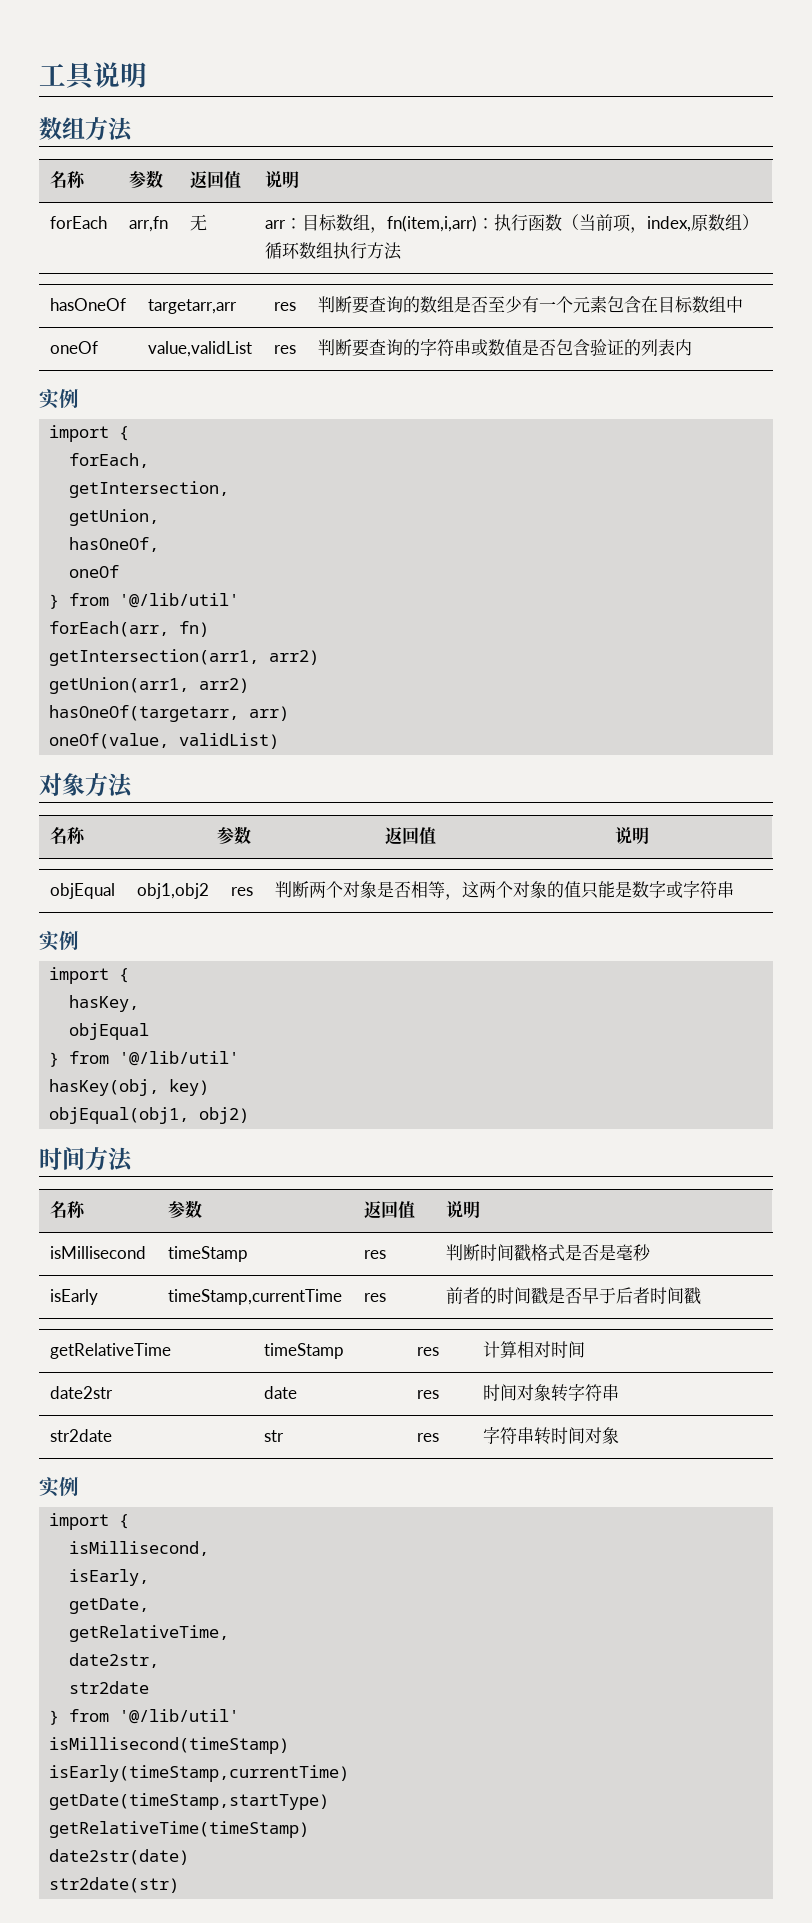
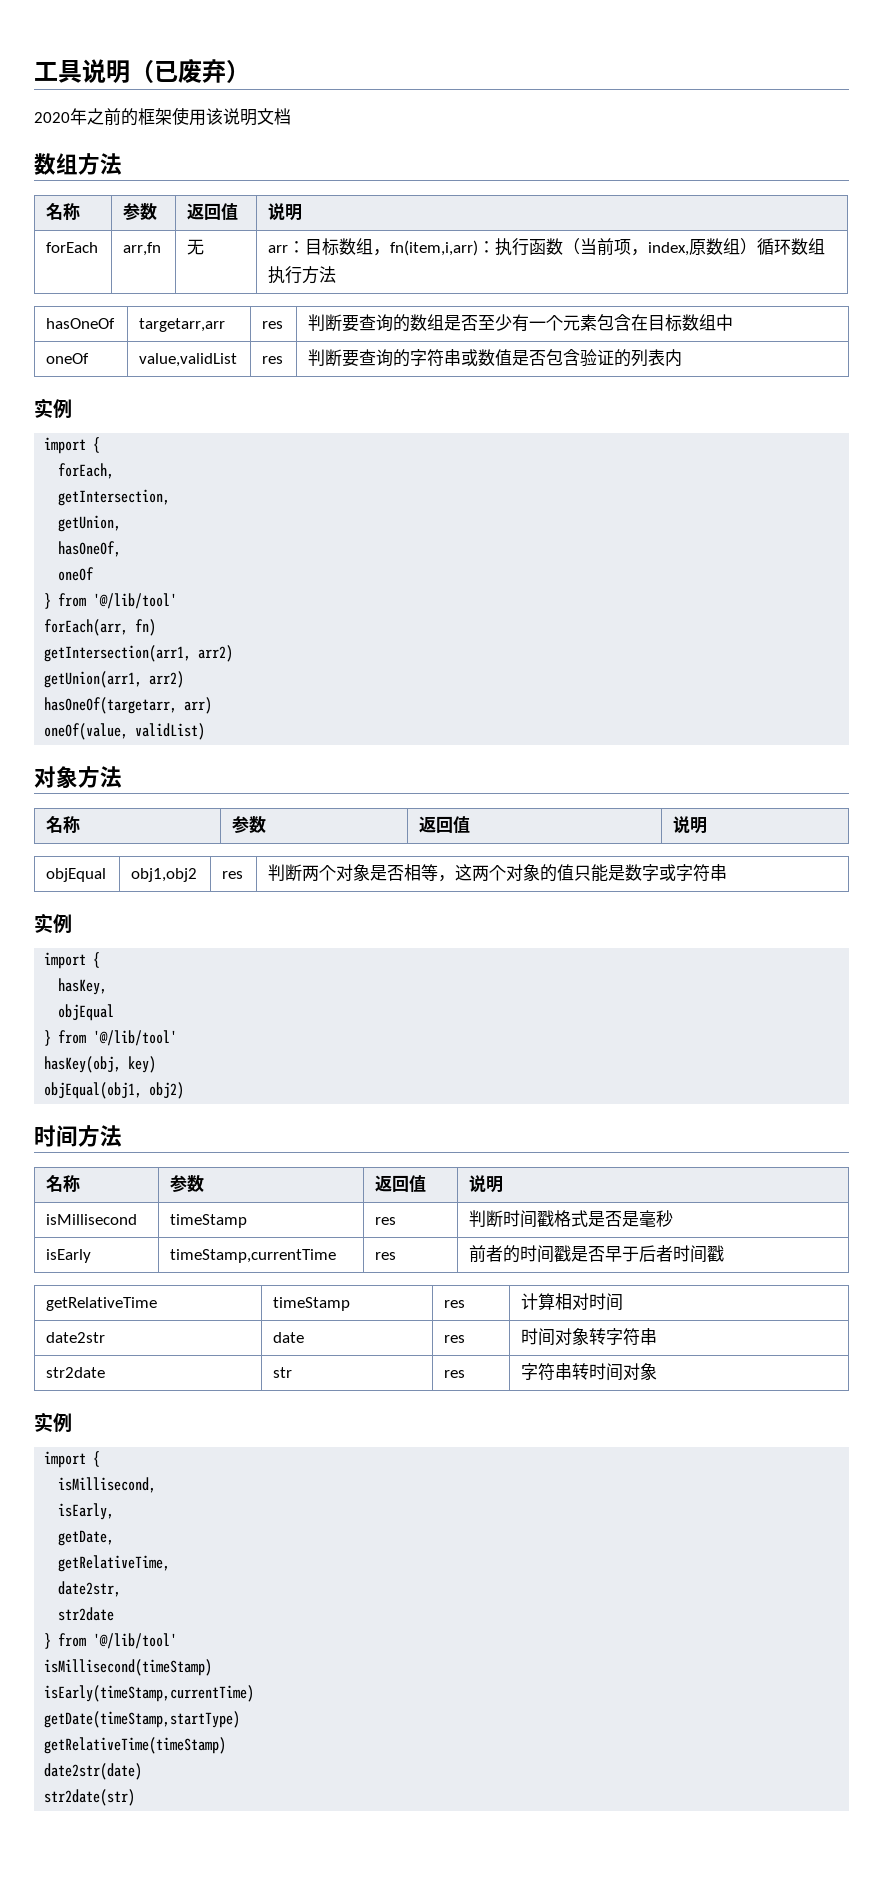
- 工具说明
+ 工具说明（已废弃）
+ 2020年之前的框架使用该说明文档
  hasOneOf,
  oneOf
- } from '@/lib/util'
+ } from '@/lib/tool'
  hasKey,
  objEqual
- } from '@/lib/util'
+ } from '@/lib/tool'
  date2str,
  str2date
- } from '@/lib/util'
+ } from '@/lib/tool'

